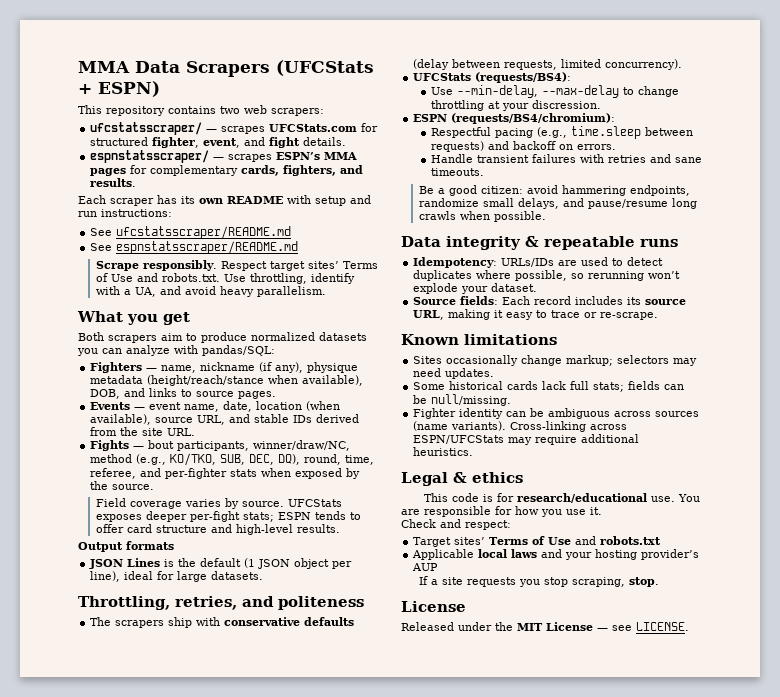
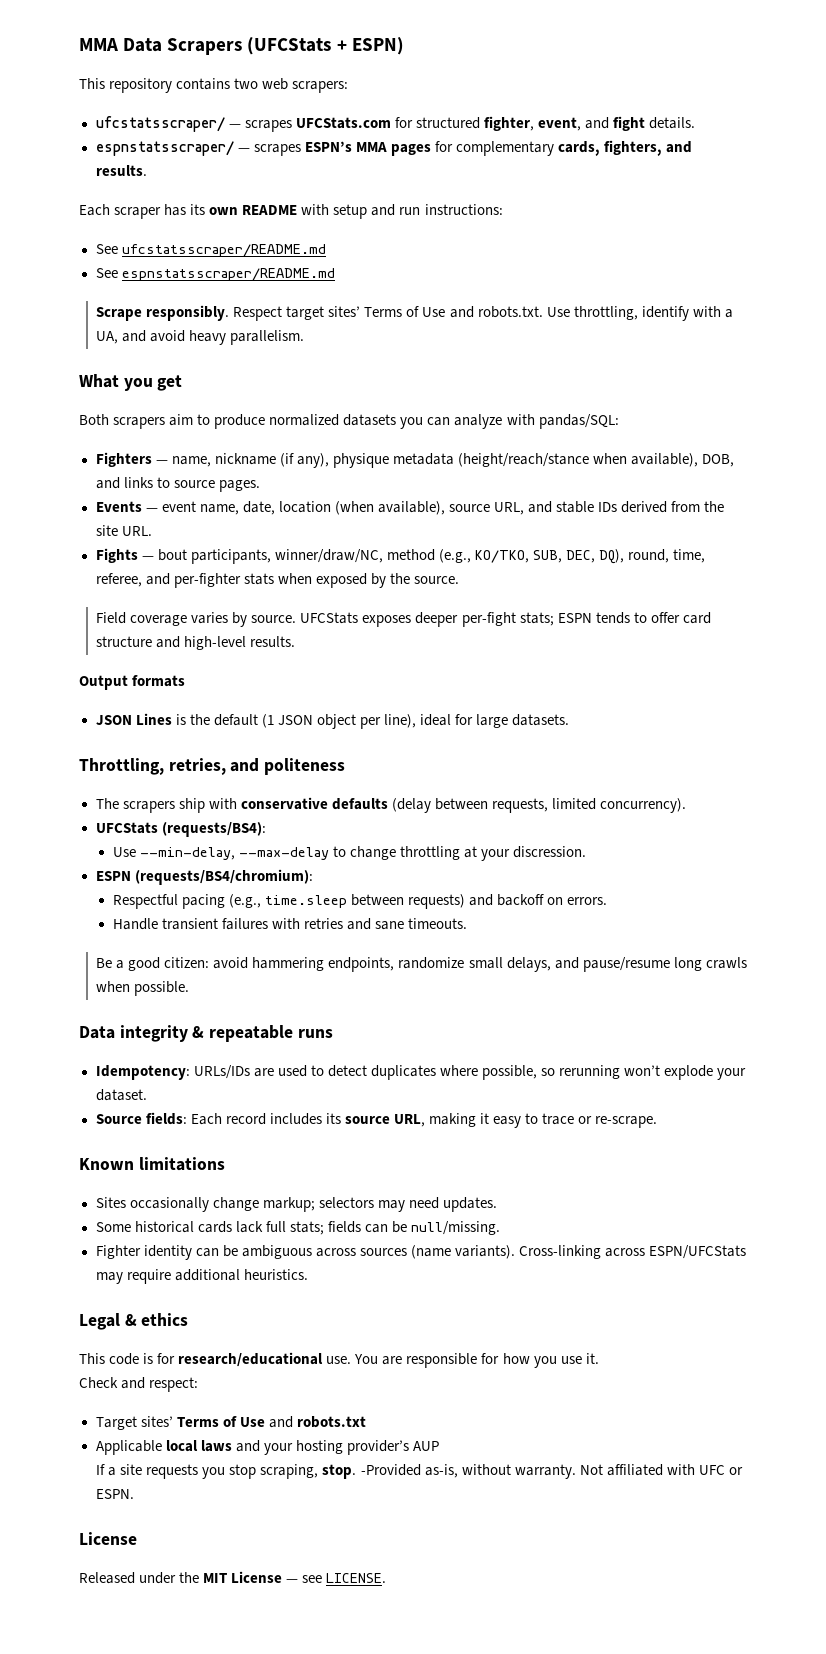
+ -Provided as-is, without warranty. Not affiliated with UFC or ESPN.

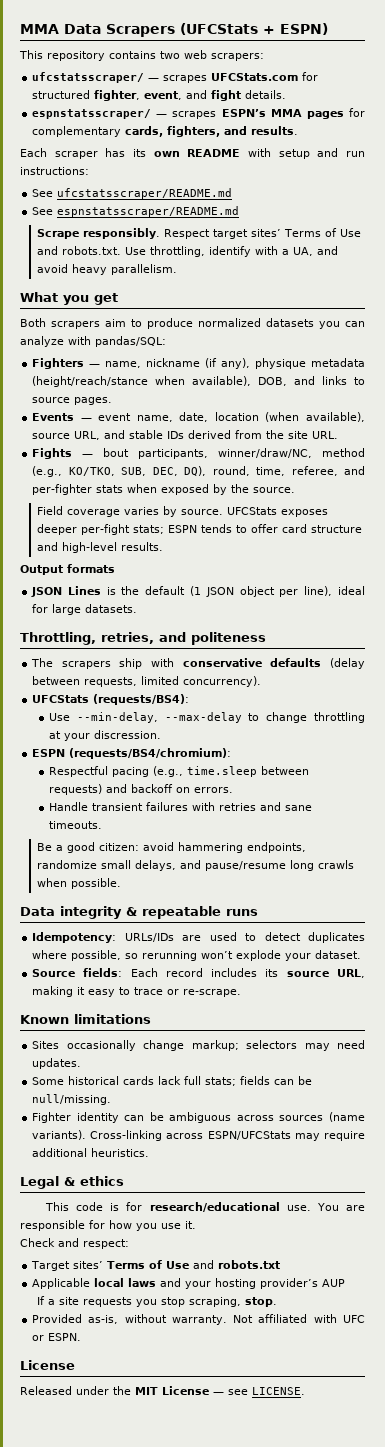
- If a site requests you stop scraping, stop. -Provided as-is, without warranty.
+ If a site requests you stop scraping, stop.
+ Provided as-is, without warranty.

